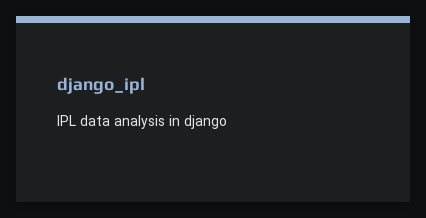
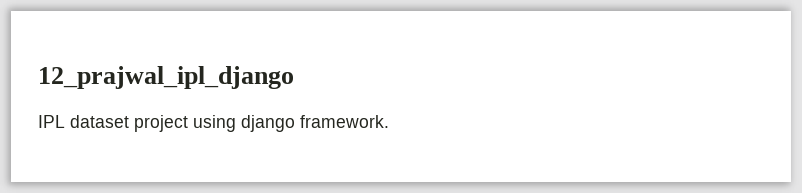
- django_ipl
+ 12_prajwal_ipl_django
- IPL data analysis in django
+ IPL dataset project using django framework.

